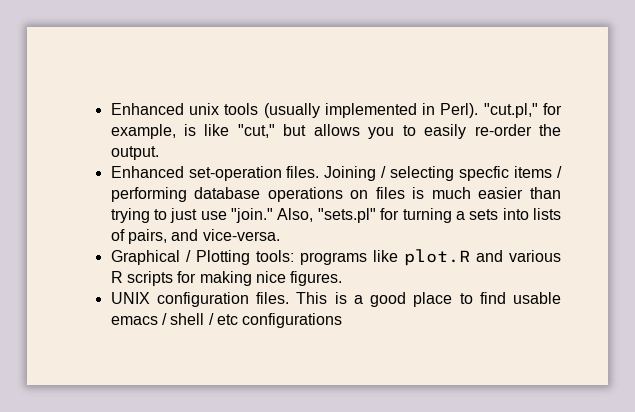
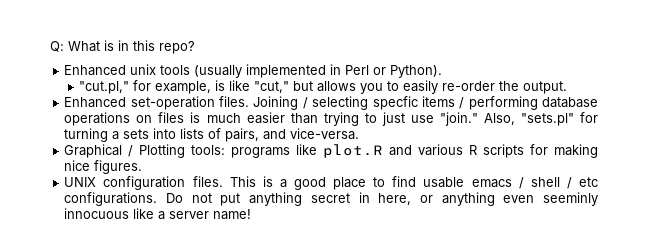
+ Q: What is in this repo?
- Enhanced unix tools (usually implemented in Perl). "cut.pl," for example, is like "cut," but allows you to easily re-order the output.
+ Enhanced unix tools (usually implemented in Perl or Python).
+ "cut.pl," for example, is like "cut," but allows you to easily re-order the output.
- This is a good place to find usable emacs / shell / etc configurations
+ This is a good place to find usable emacs / shell / etc configurations. Do not put anything secret in here, or anything even seeminly innocuous like a server name!

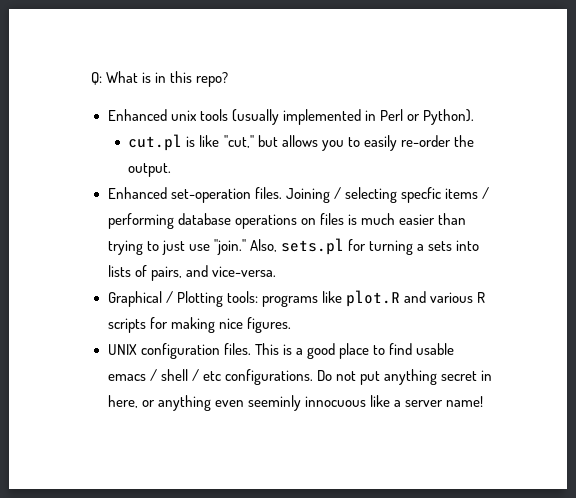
- "cut.pl," for example, is like "cut," but allows you to easily re-order the output.
+ cut.pl is like "cut," but allows you to easily re-order the output.
- Also, "sets.pl" for turning a sets into lists of pairs, and vice-versa.
+ Also, sets.pl for turning a sets into lists of pairs, and vice-versa.

